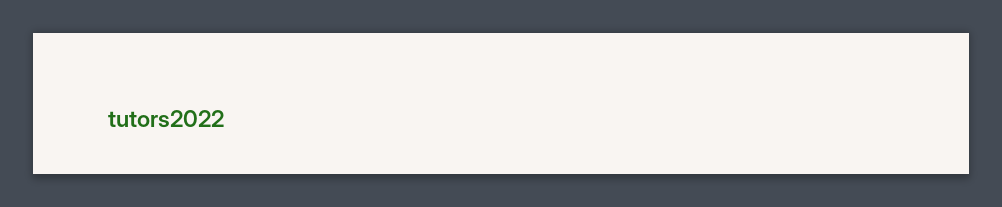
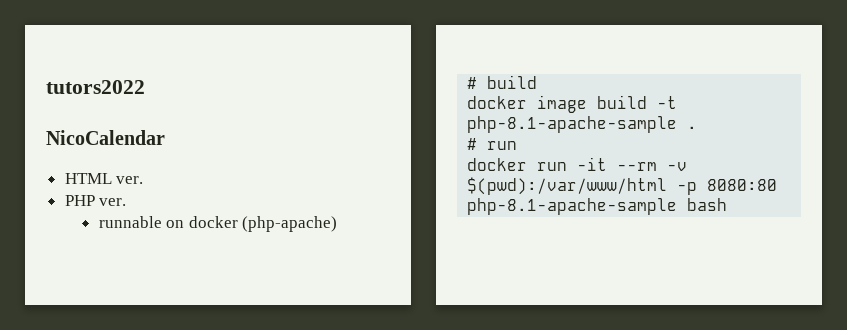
+ NicoCalendar
+ HTML ver.
+ PHP ver.
+ runnable on docker (php-apache)
+ # build
+ docker image build -t php-8.1-apache-sample .
+ # run
+ docker run -it --rm -v $(pwd):/var/www/html -p 8080:80 php-8.1-apache-sample bash

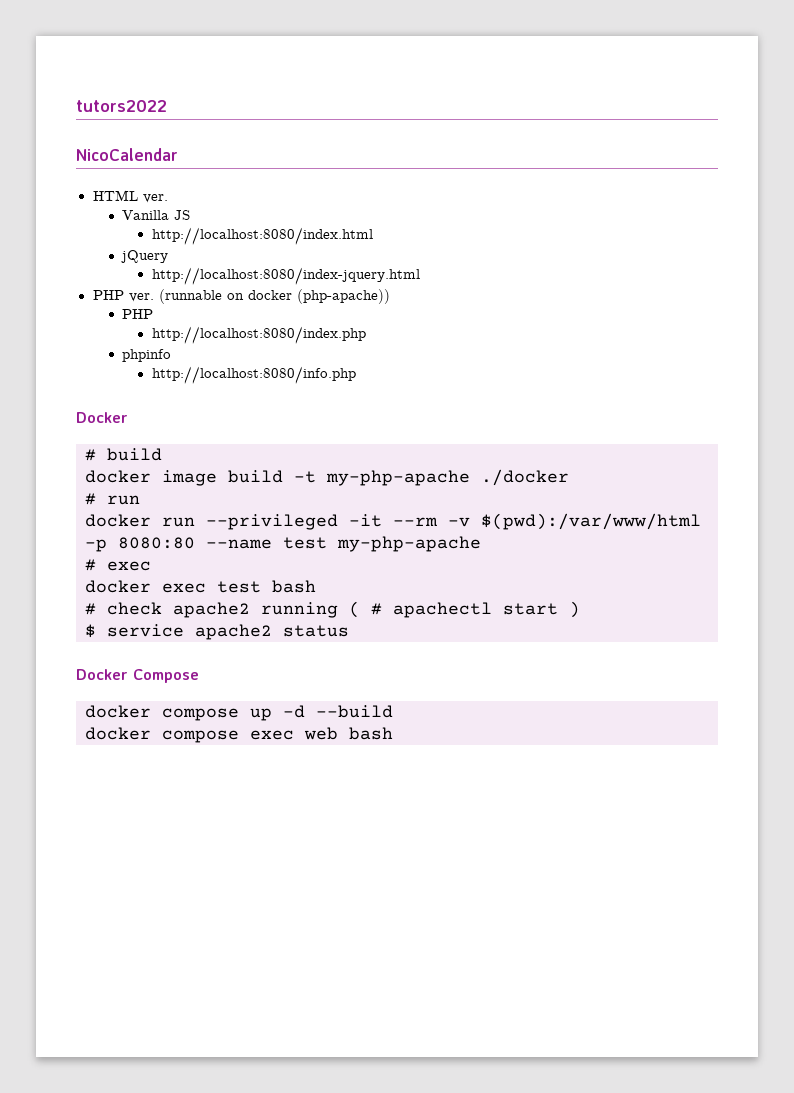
+ Vanilla JS
+ http://localhost:8080/index.html
+ jQuery
+ http://localhost:8080/index-jquery.html
- PHP ver.
- runnable on docker (php-apache)
+ PHP ver. (runnable on docker (php-apache))
+ PHP
+ http://localhost:8080/index.php
+ phpinfo
+ http://localhost:8080/info.php
+ Docker
- docker image build -t php-8.1-apache-sample .
+ docker image build -t my-php-apache ./docker
- docker run -it --rm -v $(pwd):/var/www/html -p 8080:80 php-8.1-apache-sample bash
+ docker run --privileged -it --rm -v $(pwd):/var/www/html -p 8080:80 --name test my-php-apache
+ # exec
+ docker exec test bash
+ # check apache2 running ( # apachectl start )
+ $ service apache2 status
+ Docker Compose
+ docker compose up -d --build
+ docker compose exec web bash

